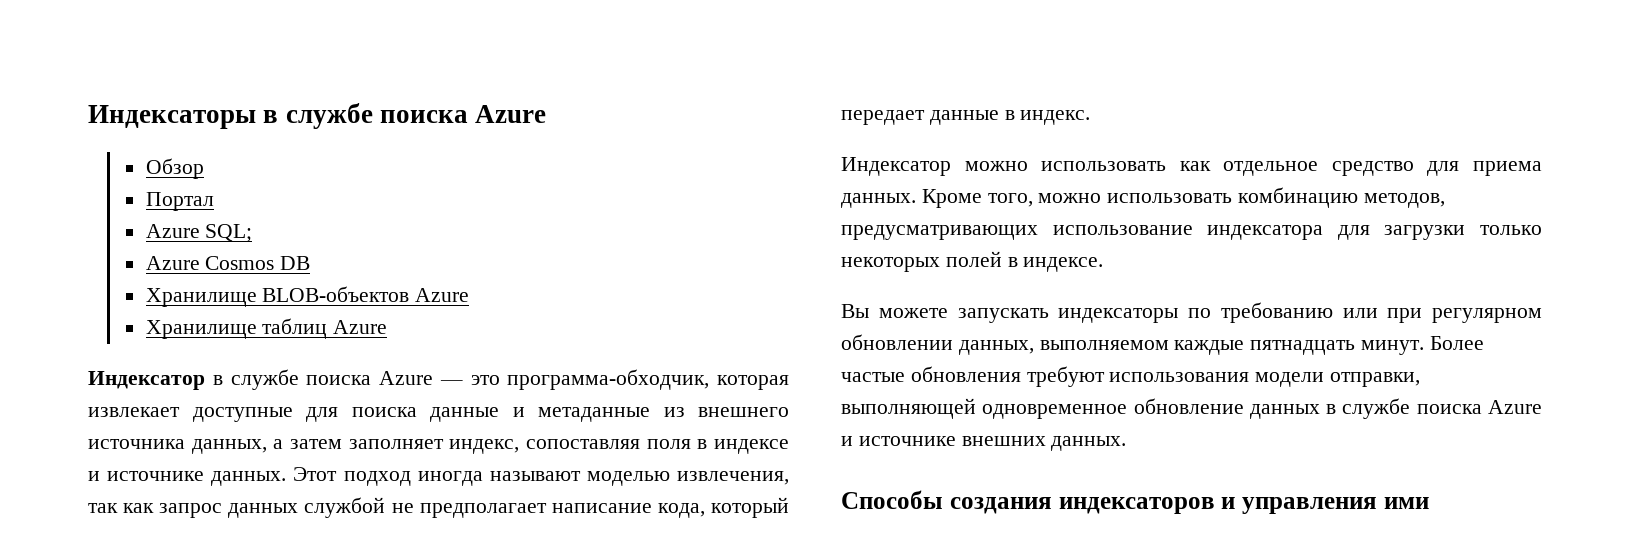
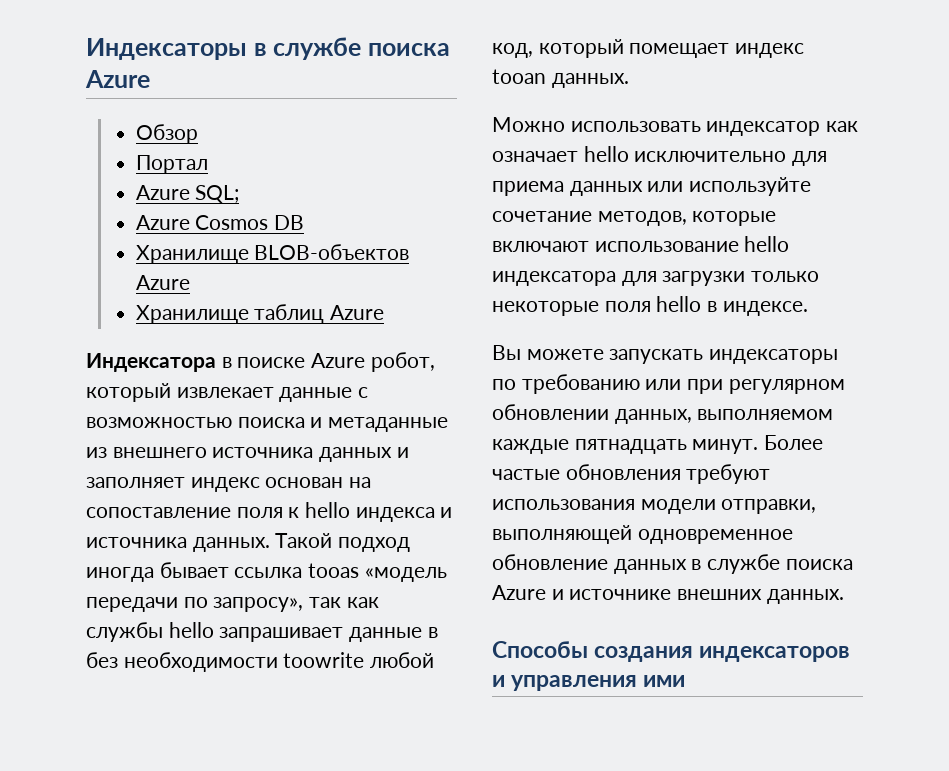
- Индексатор в службе поиска Azure — это программа-обходчик, которая извлекает доступные для поиска данные и метаданные из внешнего источника данных, а затем заполняет индекс, сопоставляя поля в индексе и источнике данных. Этот подход иногда называют моделью извлечения, так как запрос данных службой не предполагает написание кода, который передает данные в индекс.
- Индексатор можно использовать как отдельное средство для приема данных. Кроме того, можно использовать комбинацию методов, предусматривающих использование индексатора для загрузки только некоторых полей в индексе.
+ Индексатора в поиске Azure робот, который извлекает данные с возможностью поиска и метаданные из внешнего источника данных и заполняет индекс основан на сопоставление поля к hello индекса и источника данных. Такой подход иногда бывает ссылка tooas «модель передачи по запросу», так как службы hello запрашивает данные в без необходимости toowrite любой код, который помещает индекс tooan данных.
+ Можно использовать индексатор как означает hello исключительно для приема данных или используйте сочетание методов, которые включают использование hello индексатора для загрузки только некоторые поля hello в индексе.

